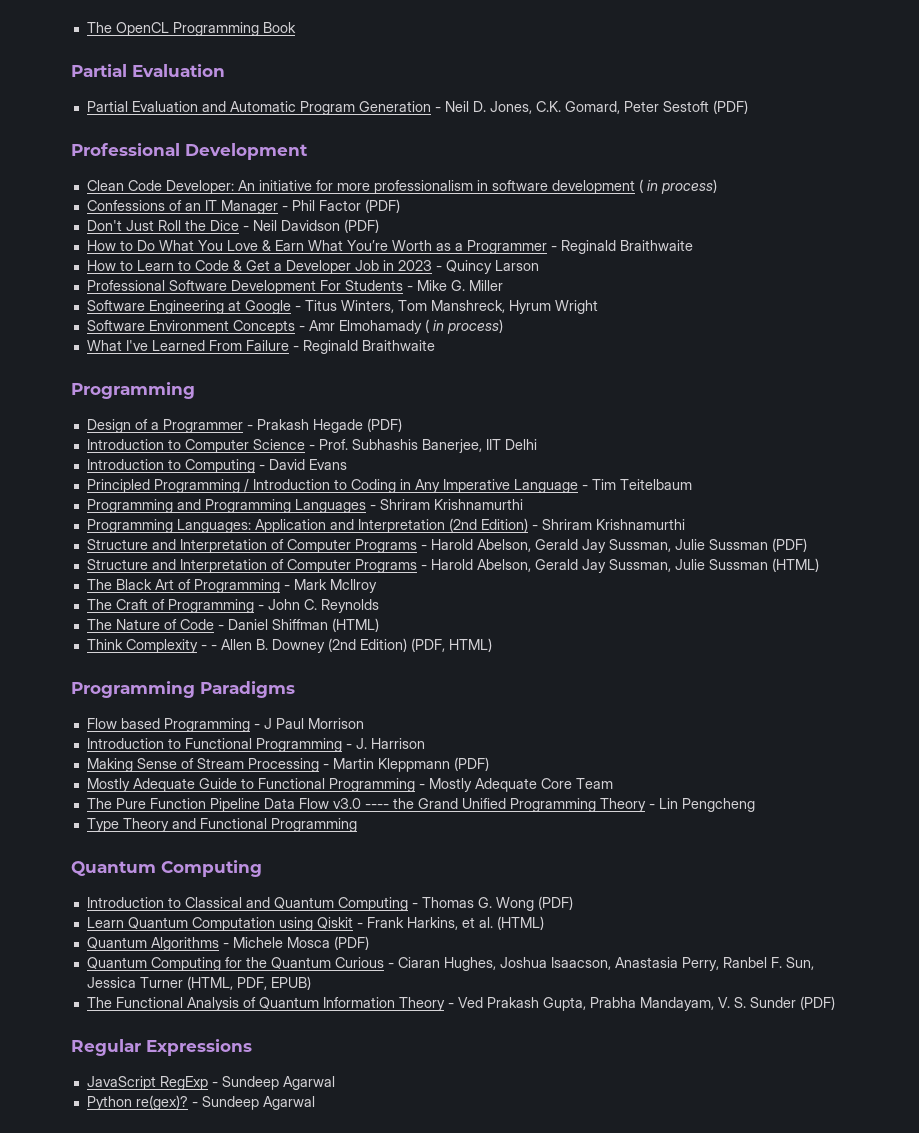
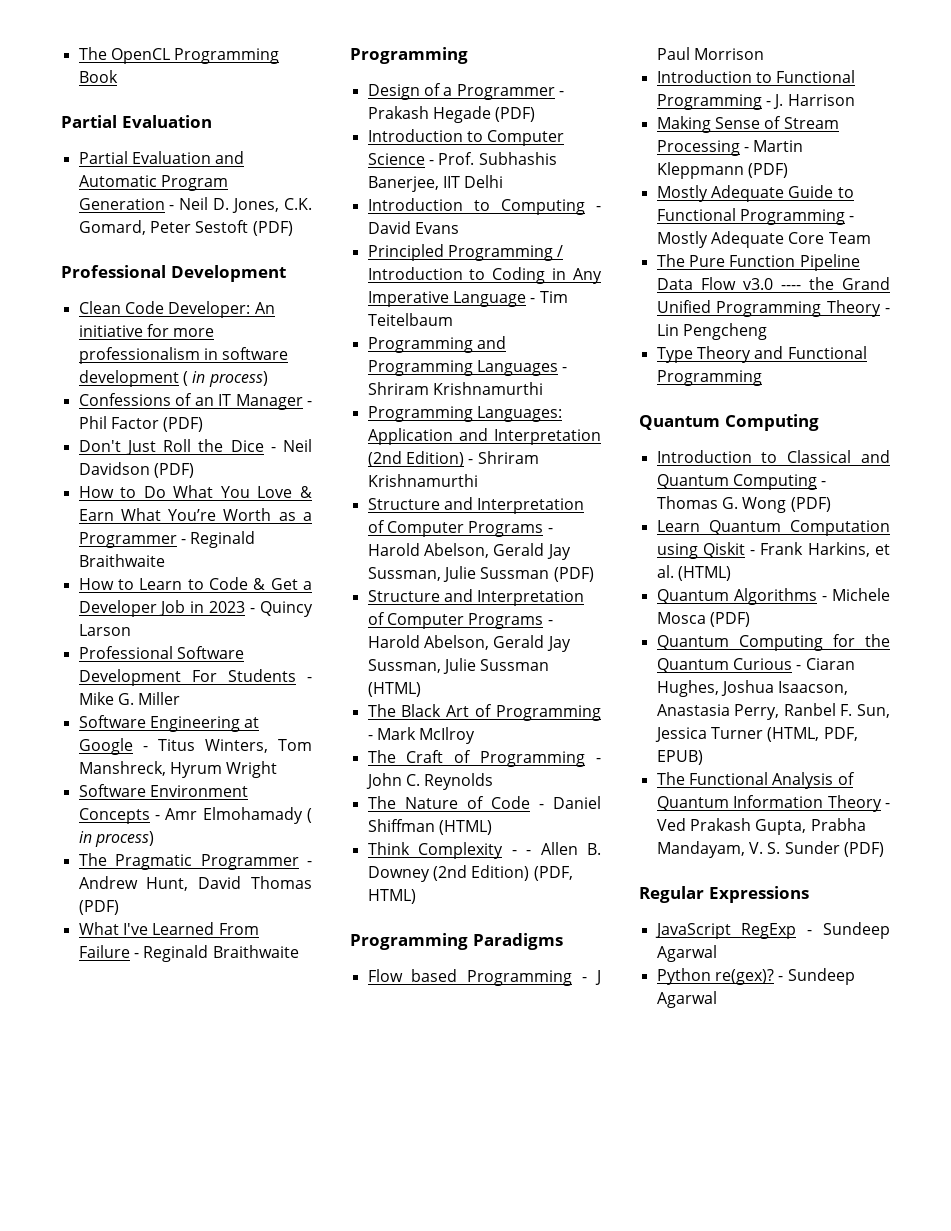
+ The Pragmatic Programmer - Andrew Hunt, David Thomas (PDF)

